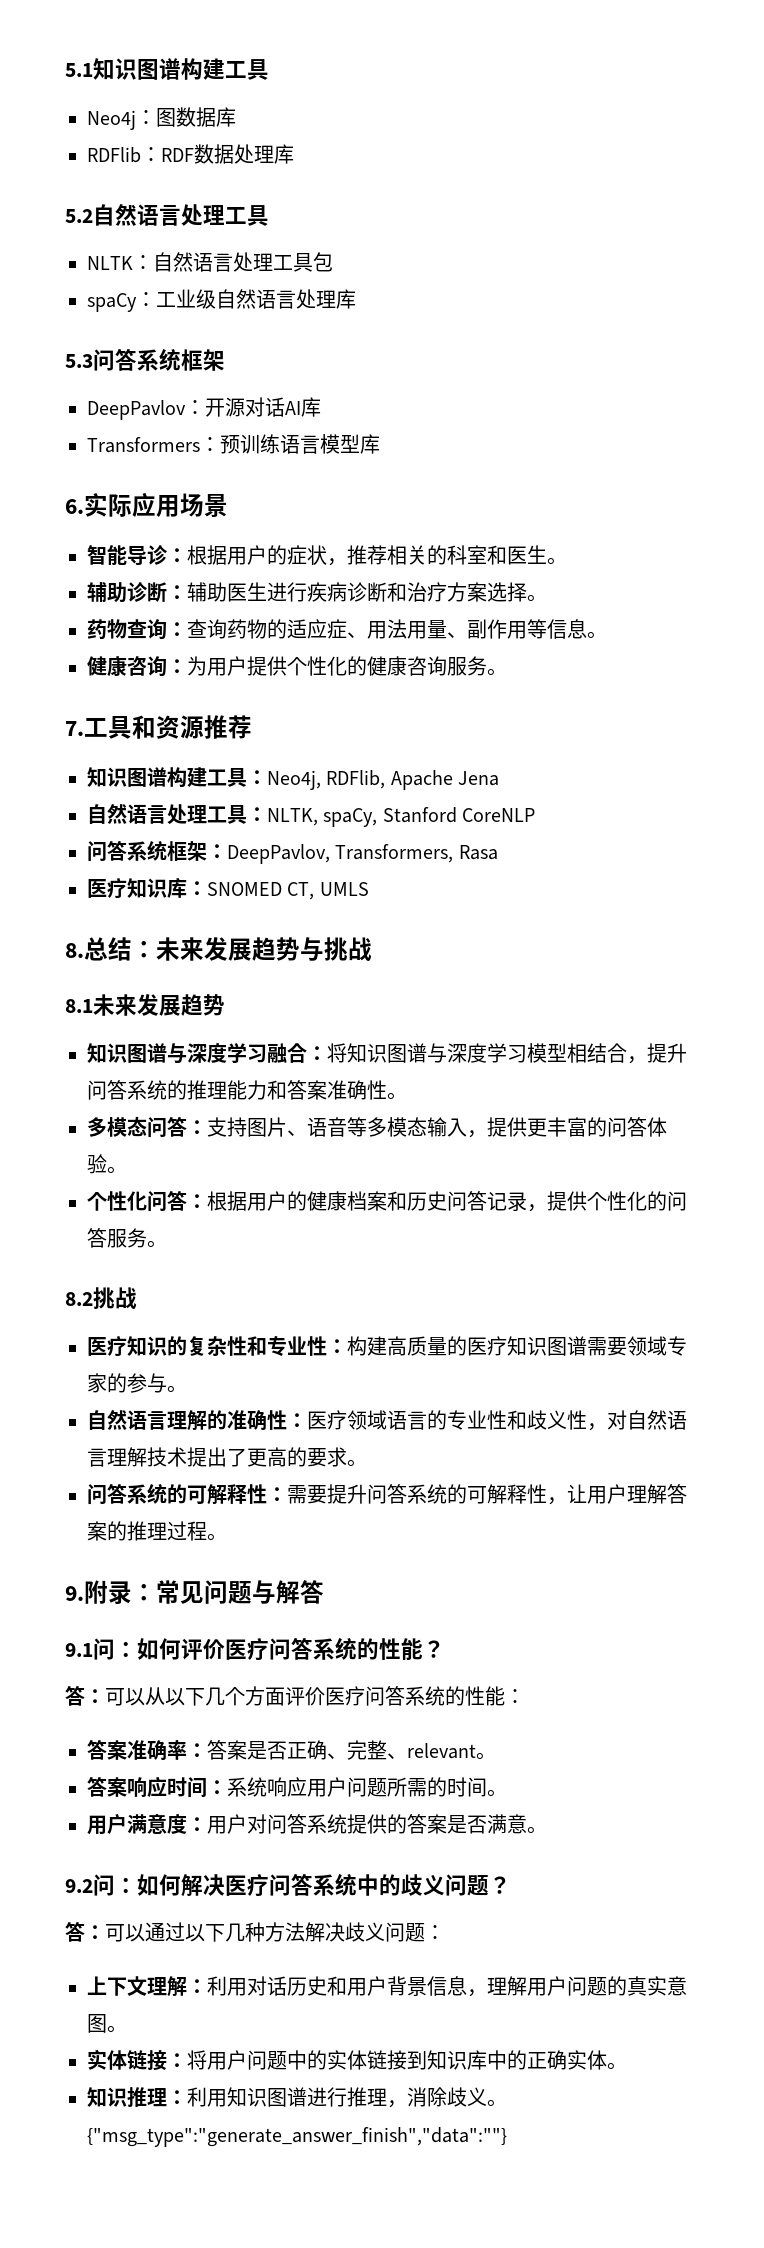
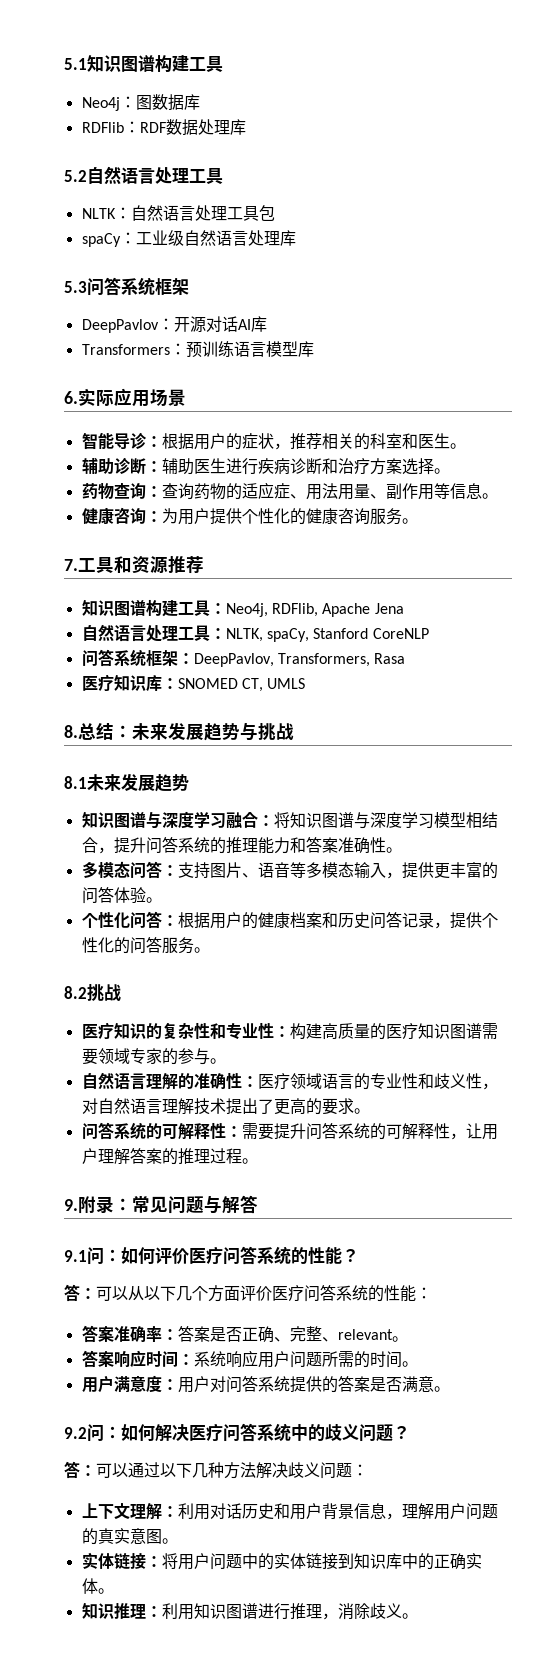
- {"msg_type":"generate_answer_finish","data":""}

